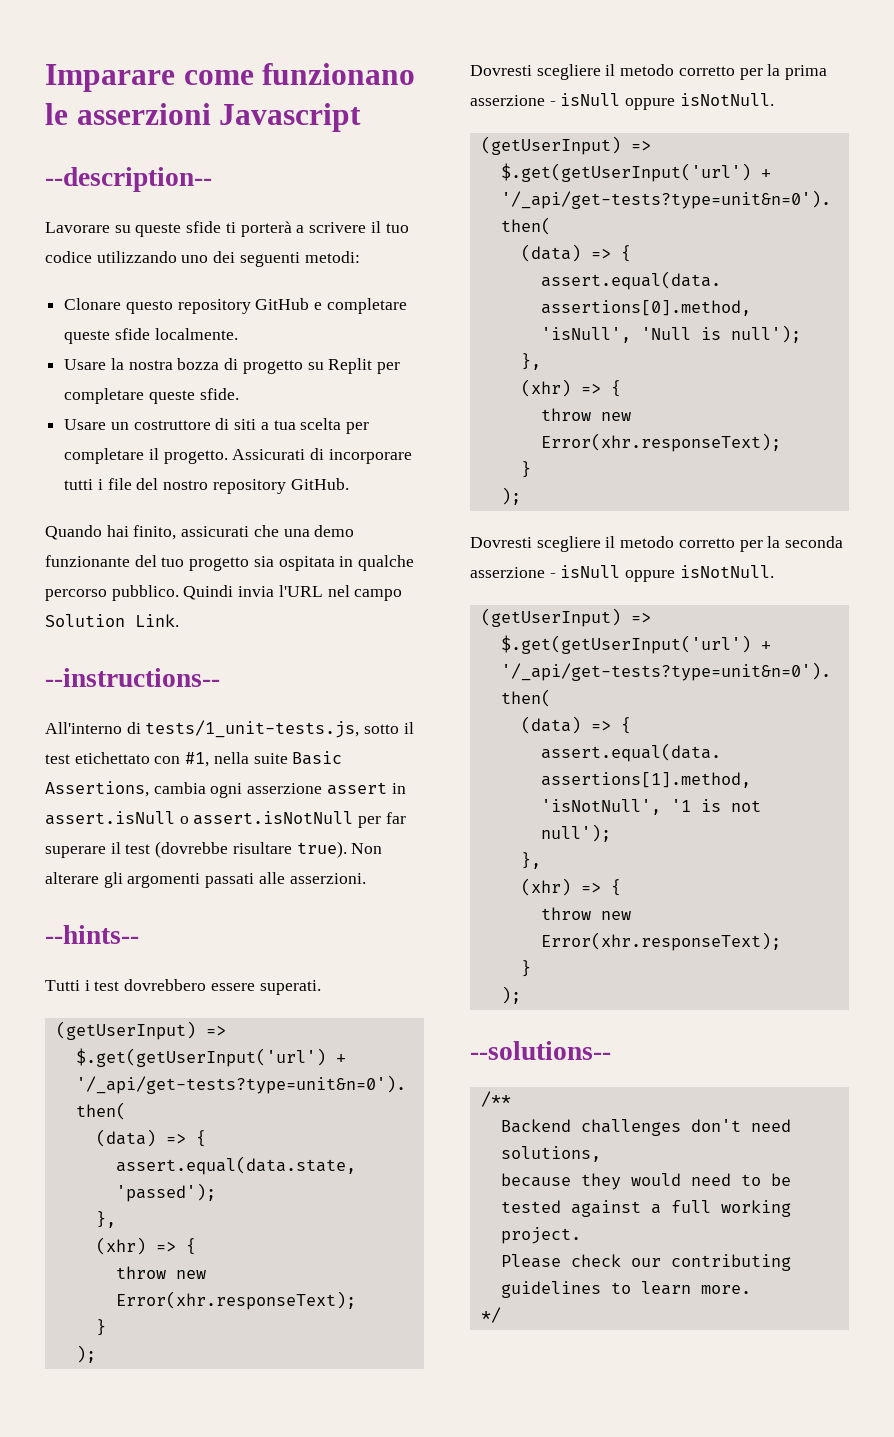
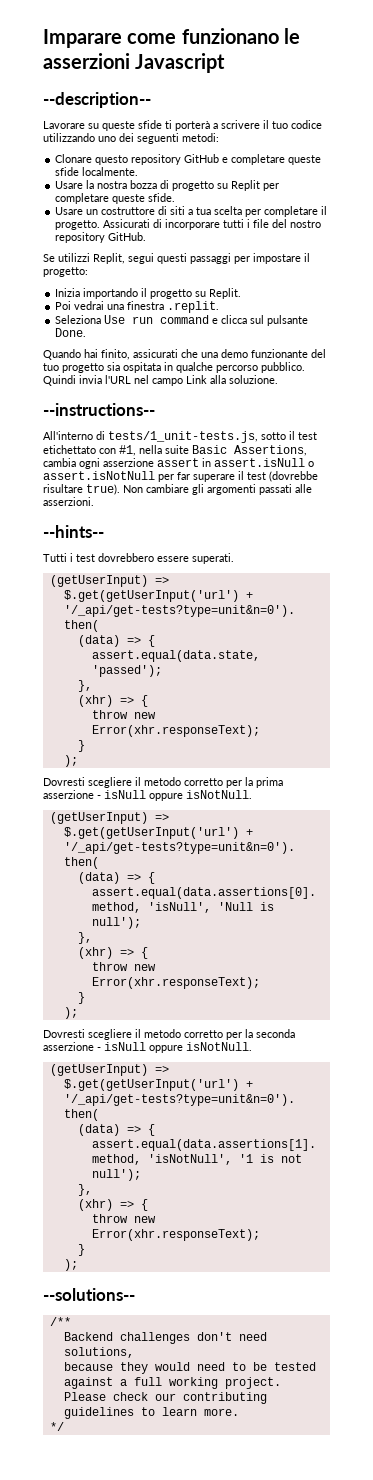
+ Se utilizzi Replit, segui questi passaggi per impostare il progetto:
+ Inizia importando il progetto su Replit.
+ Poi vedrai una finestra .replit.
+ Seleziona Use run command e clicca sul pulsante Done.
- Quindi invia l'URL nel campo Solution Link.
+ Quindi invia l'URL nel campo Link alla soluzione.
- Non alterare gli argomenti passati alle asserzioni.
+ Non cambiare gli argomenti passati alle asserzioni.

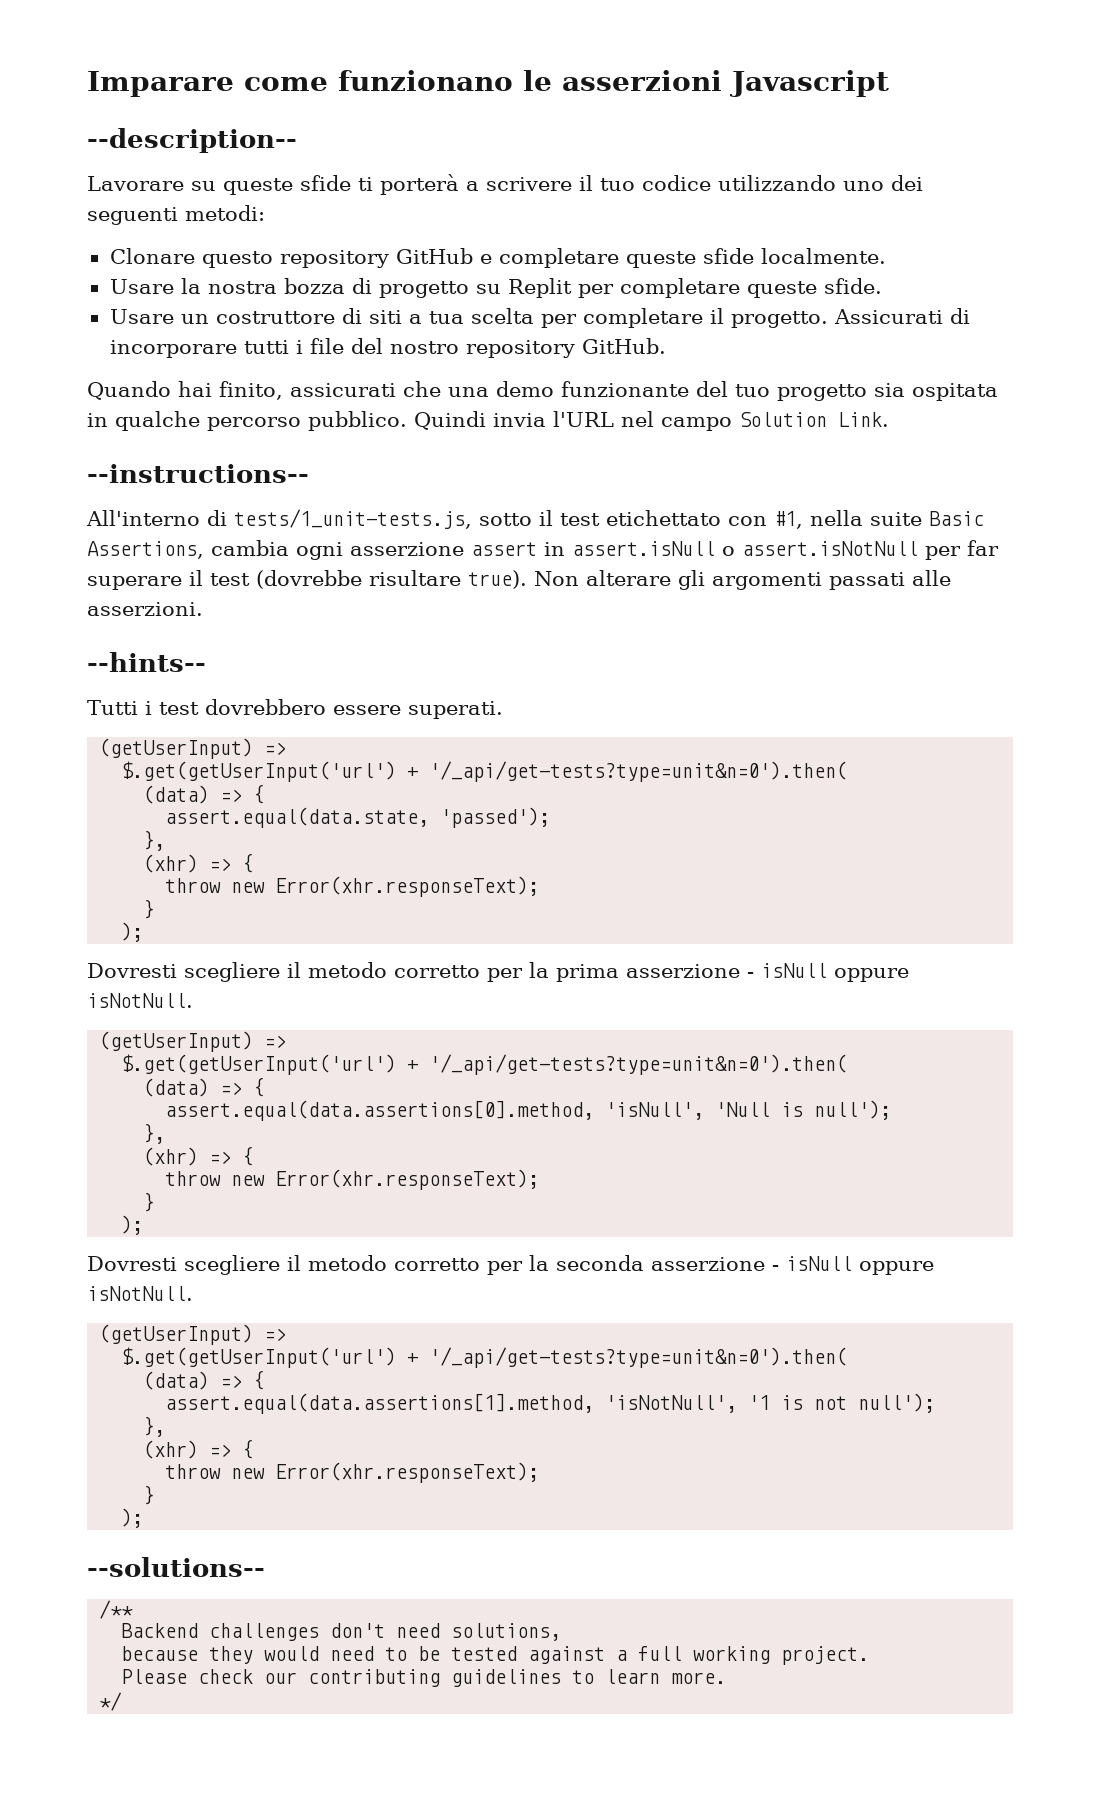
- Se utilizzi Replit, segui questi passaggi per impostare il progetto:
- Inizia importando il progetto su Replit.
- Poi vedrai una finestra .replit.
- Seleziona Use run command e clicca sul pulsante Done.
- Quindi invia l'URL nel campo Link alla soluzione.
+ Quindi invia l'URL nel campo Solution Link.
- Non cambiare gli argomenti passati alle asserzioni.
+ Non alterare gli argomenti passati alle asserzioni.

